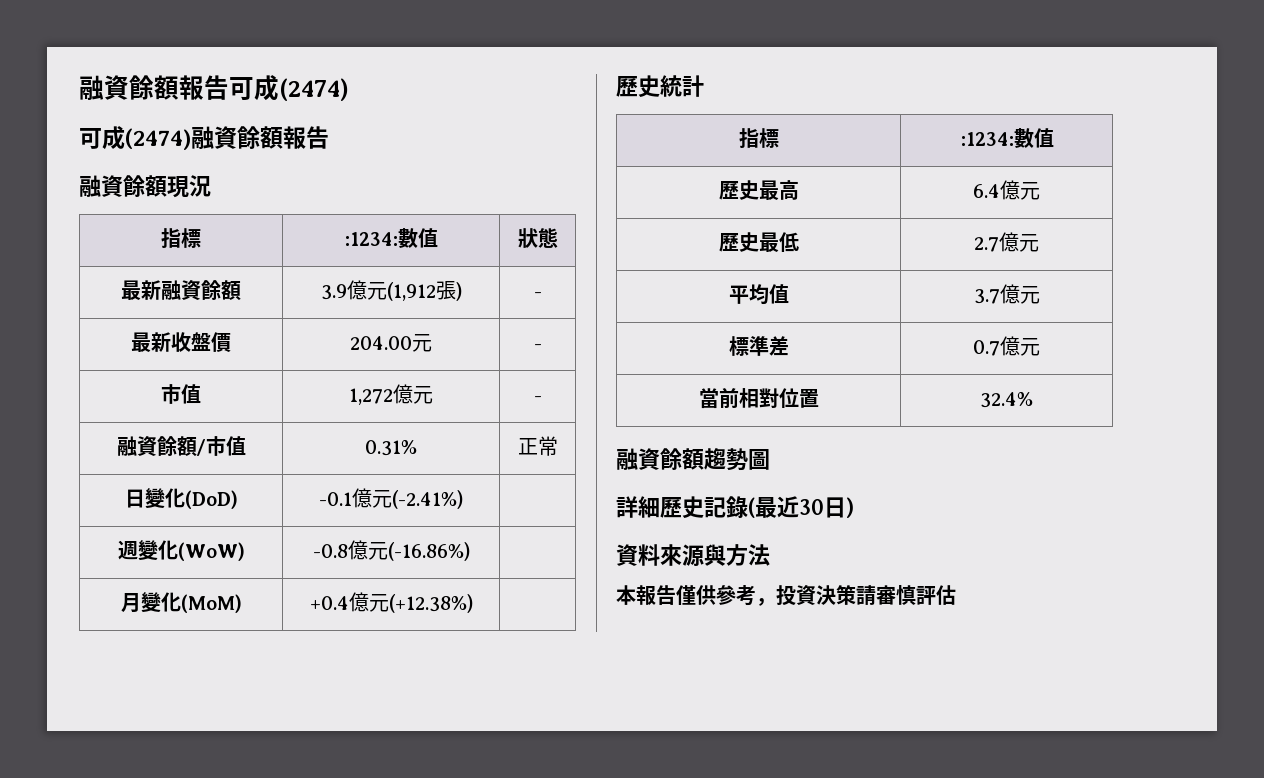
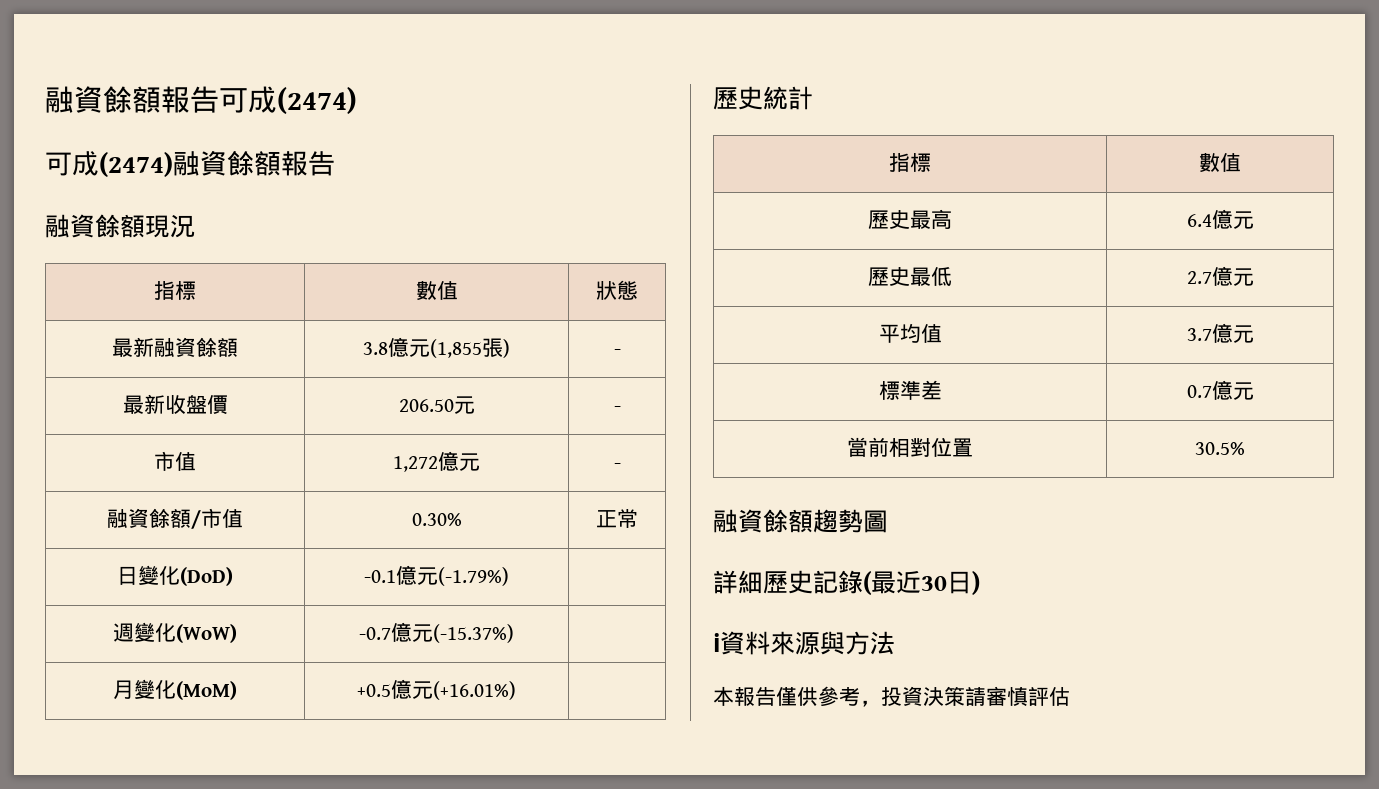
- 指標 | :1234:數值 | 狀態
+ 指標 | 數值 | 狀態
- 最新融資餘額 | 3.9億元(1,912張) | -
+ 最新融資餘額 | 3.8億元(1,855張) | -
- 最新收盤價 | 204.00元 | -
+ 最新收盤價 | 206.50元 | -
- 融資餘額/市值 | 0.31% | 正常
+ 融資餘額/市值 | 0.30% | 正常
- 日變化(DoD) | -0.1億元(-2.41%) |
+ 日變化(DoD) | -0.1億元(-1.79%) |
- 週變化(WoW) | -0.8億元(-16.86%) |
+ 週變化(WoW) | -0.7億元(-15.37%) |
- 月變化(MoM) | +0.4億元(+12.38%) |
+ 月變化(MoM) | +0.5億元(+16.01%) |
  歷史統計
- 指標 | :1234:數值
+ 指標 | 數值
- 當前相對位置 | 32.4%
+ 當前相對位置 | 30.5%
- 資料來源與方法
+ ℹ資料來源與方法

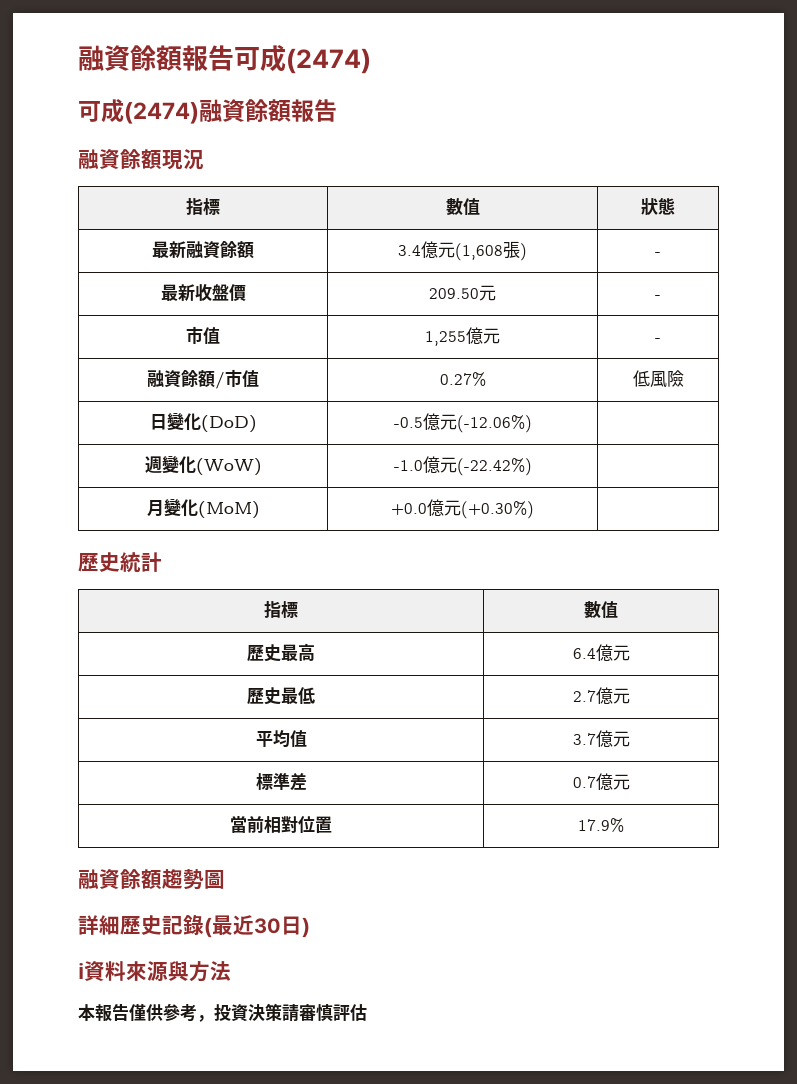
- 最新融資餘額 | 3.8億元(1,855張) | -
+ 最新融資餘額 | 3.4億元(1,608張) | -
- 最新收盤價 | 206.50元 | -
+ 最新收盤價 | 209.50元 | -
- 市值 | 1,272億元 | -
+ 市值 | 1,255億元 | -
- 融資餘額/市值 | 0.30% | 正常
+ 融資餘額/市值 | 0.27% | 低風險
- 日變化(DoD) | -0.1億元(-1.79%) |
+ 日變化(DoD) | -0.5億元(-12.06%) |
- 週變化(WoW) | -0.7億元(-15.37%) |
+ 週變化(WoW) | -1.0億元(-22.42%) |
- 月變化(MoM) | +0.5億元(+16.01%) |
+ 月變化(MoM) | +0.0億元(+0.30%) |
- 當前相對位置 | 30.5%
+ 當前相對位置 | 17.9%

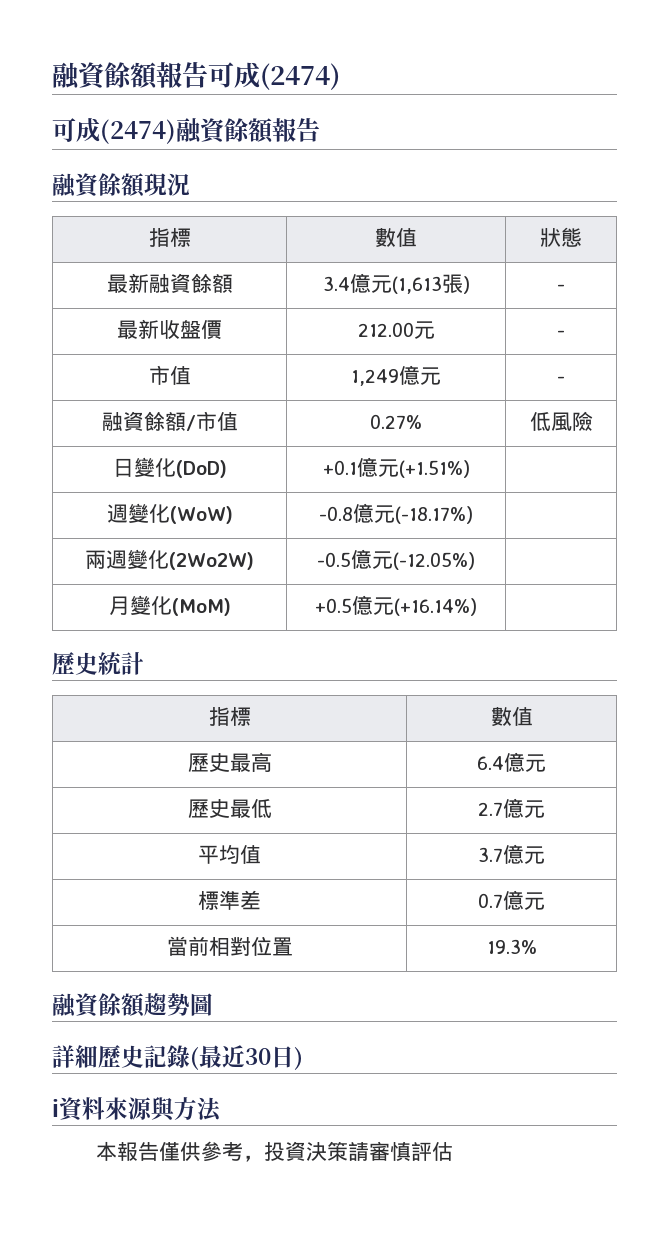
- 最新融資餘額 | 3.4億元(1,608張) | -
+ 最新融資餘額 | 3.4億元(1,613張) | -
- 最新收盤價 | 209.50元 | -
+ 最新收盤價 | 212.00元 | -
- 市值 | 1,255億元 | -
+ 市值 | 1,249億元 | -
- 日變化(DoD) | -0.5億元(-12.06%) |
+ 日變化(DoD) | +0.1億元(+1.51%) |
- 週變化(WoW) | -1.0億元(-22.42%) |
+ 週變化(WoW) | -0.8億元(-18.17%) |
+ 兩週變化(2Wo2W) | -0.5億元(-12.05%) |
- 月變化(MoM) | +0.0億元(+0.30%) |
+ 月變化(MoM) | +0.5億元(+16.14%) |
- 當前相對位置 | 17.9%
+ 當前相對位置 | 19.3%

